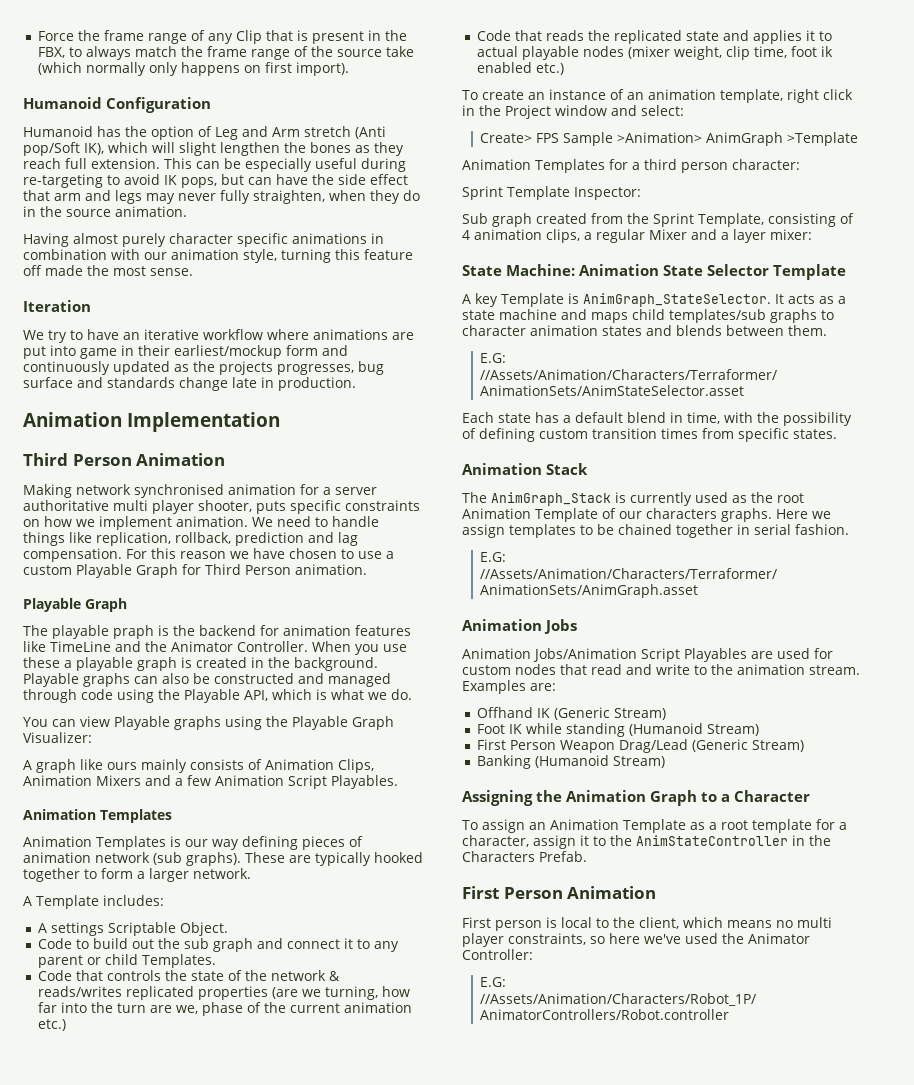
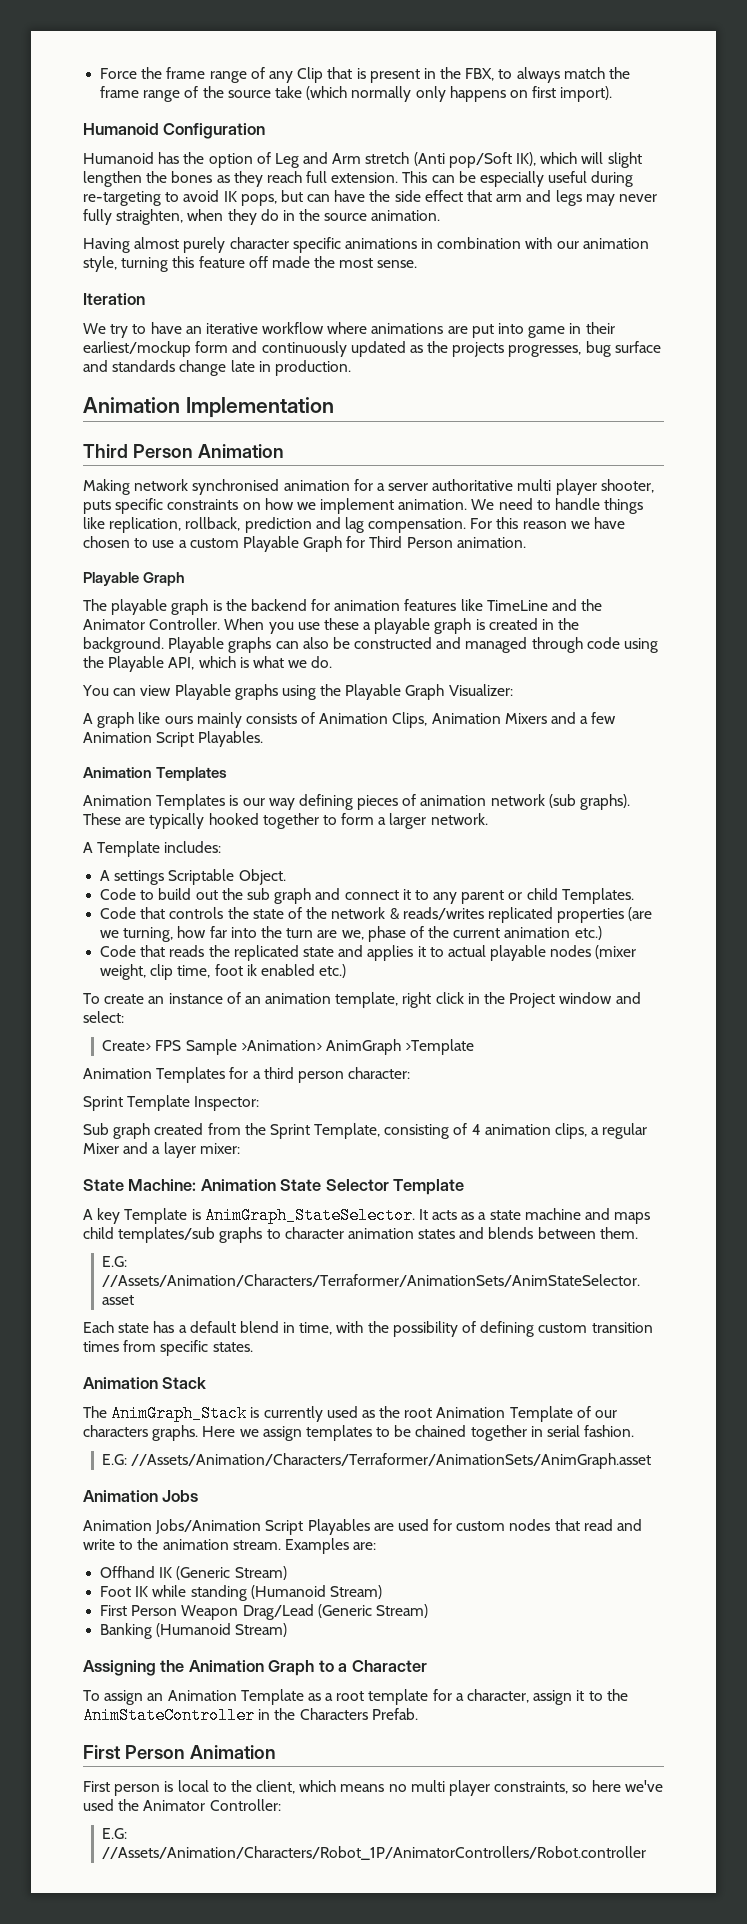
- The playable praph is the backend for animation features like TimeLine and the Animator Controller.
+ The playable graph is the backend for animation features like TimeLine and the Animator Controller.

